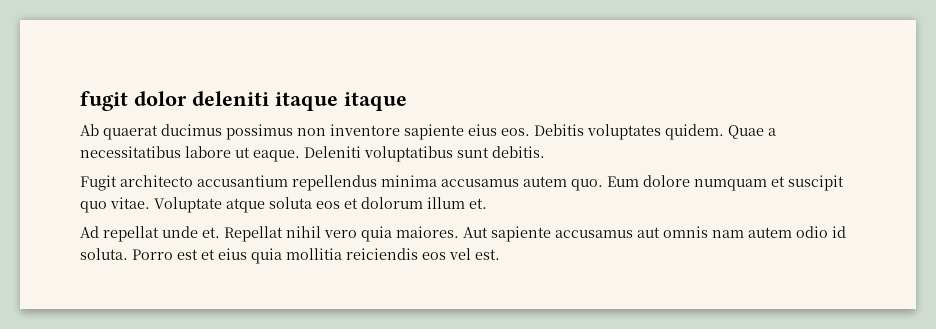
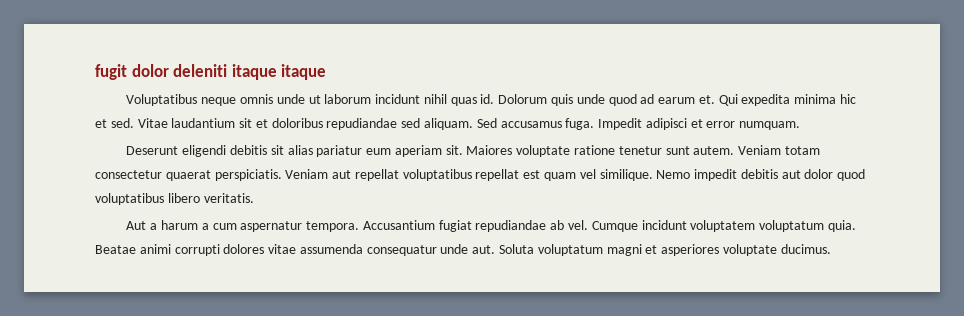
- Ab quaerat ducimus possimus non inventore sapiente eius eos. Debitis voluptates quidem. Quae a necessitatibus labore ut eaque. Deleniti voluptatibus sunt debitis.
- Fugit architecto accusantium repellendus minima accusamus autem quo. Eum dolore numquam et suscipit quo vitae. Voluptate atque soluta eos et dolorum illum et.
- Ad repellat unde et. Repellat nihil vero quia maiores. Aut sapiente accusamus aut omnis nam autem odio id soluta. Porro est et eius quia mollitia reiciendis eos vel est.
+ Voluptatibus neque omnis unde ut laborum incidunt nihil quas id. Dolorum quis unde quod ad earum et. Qui expedita minima hic et sed. Vitae laudantium sit et doloribus repudiandae sed aliquam. Sed accusamus fuga. Impedit adipisci et error numquam.
+ Deserunt eligendi debitis sit alias pariatur eum aperiam sit. Maiores voluptate ratione tenetur sunt autem. Veniam totam consectetur quaerat perspiciatis. Veniam aut repellat voluptatibus repellat est quam vel similique. Nemo impedit debitis aut dolor quod voluptatibus libero veritatis.
+ Aut a harum a cum aspernatur tempora. Accusantium fugiat repudiandae ab vel. Cumque incidunt voluptatem voluptatum quia. Beatae animi corrupti dolores vitae assumenda consequatur unde aut. Soluta voluptatum magni et asperiores voluptate ducimus.

